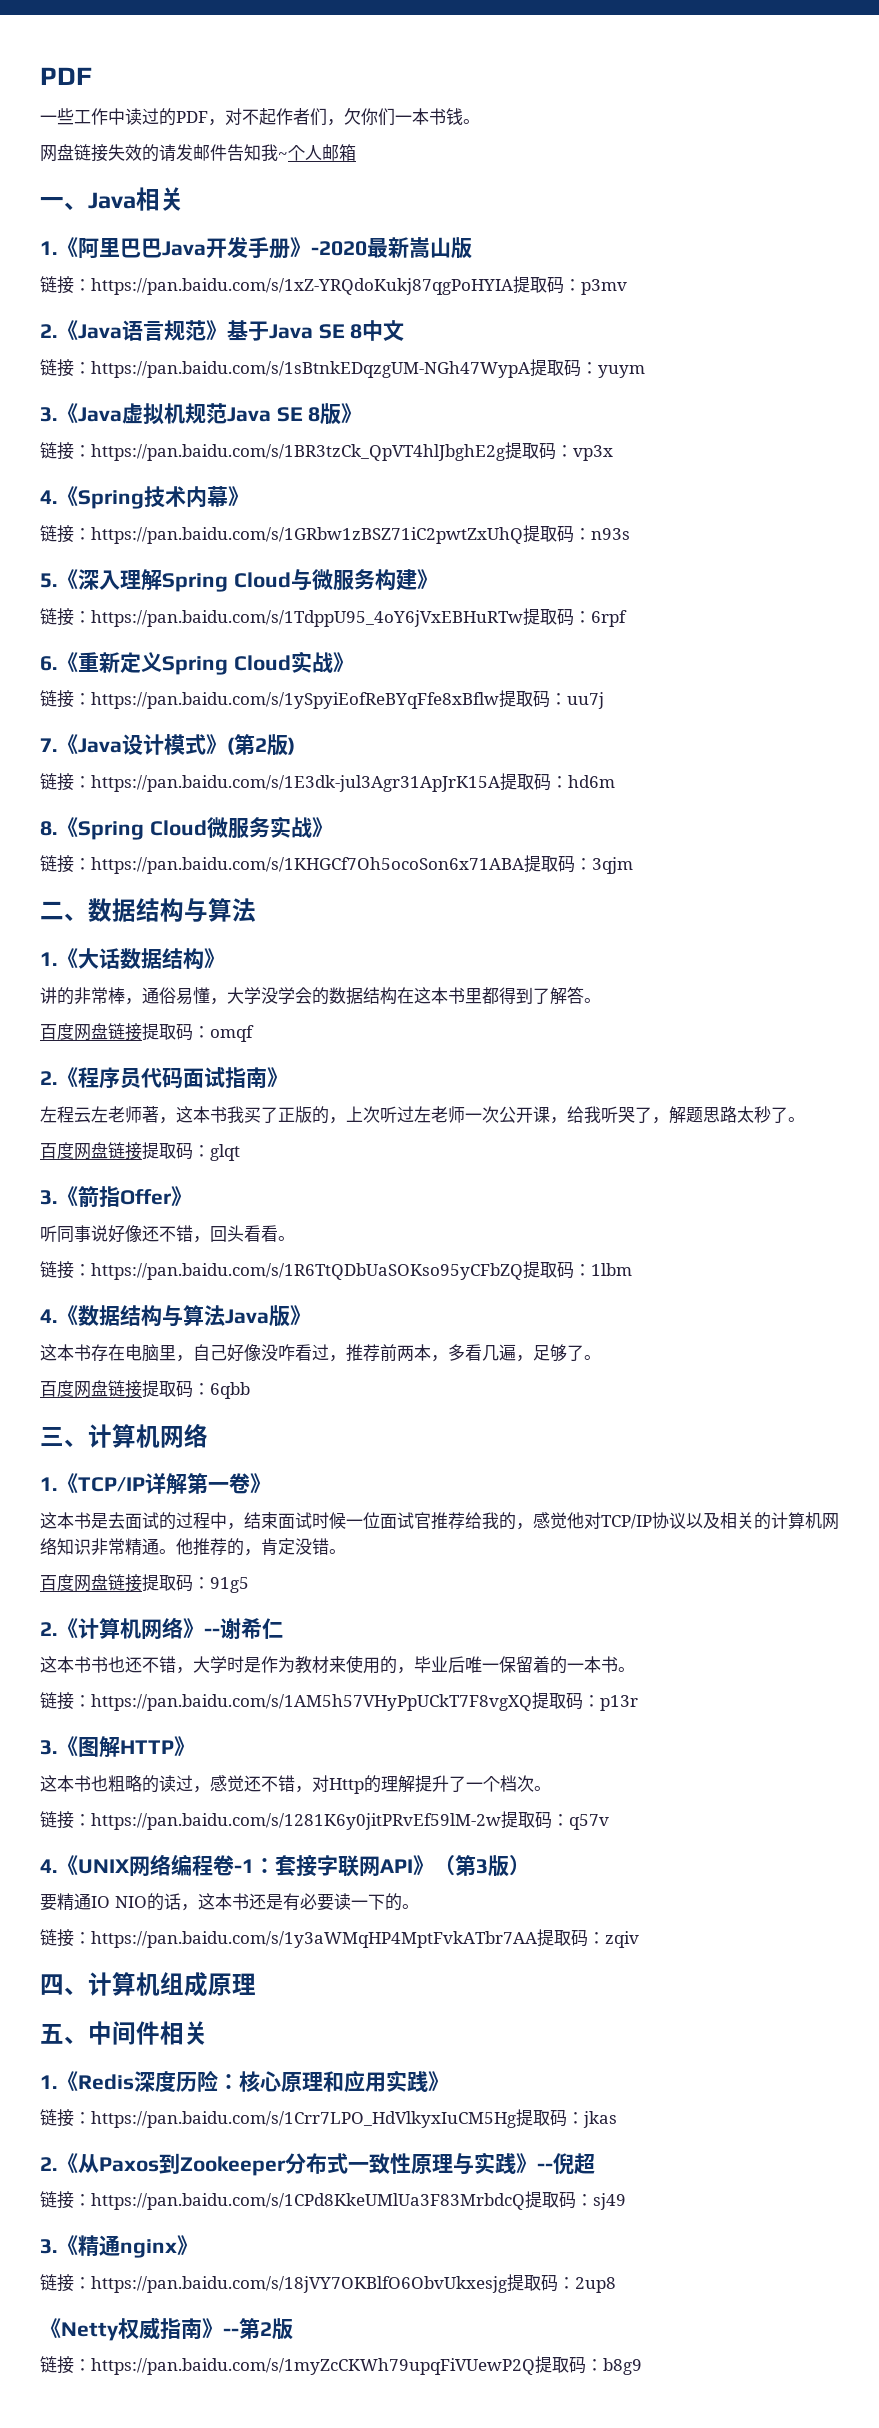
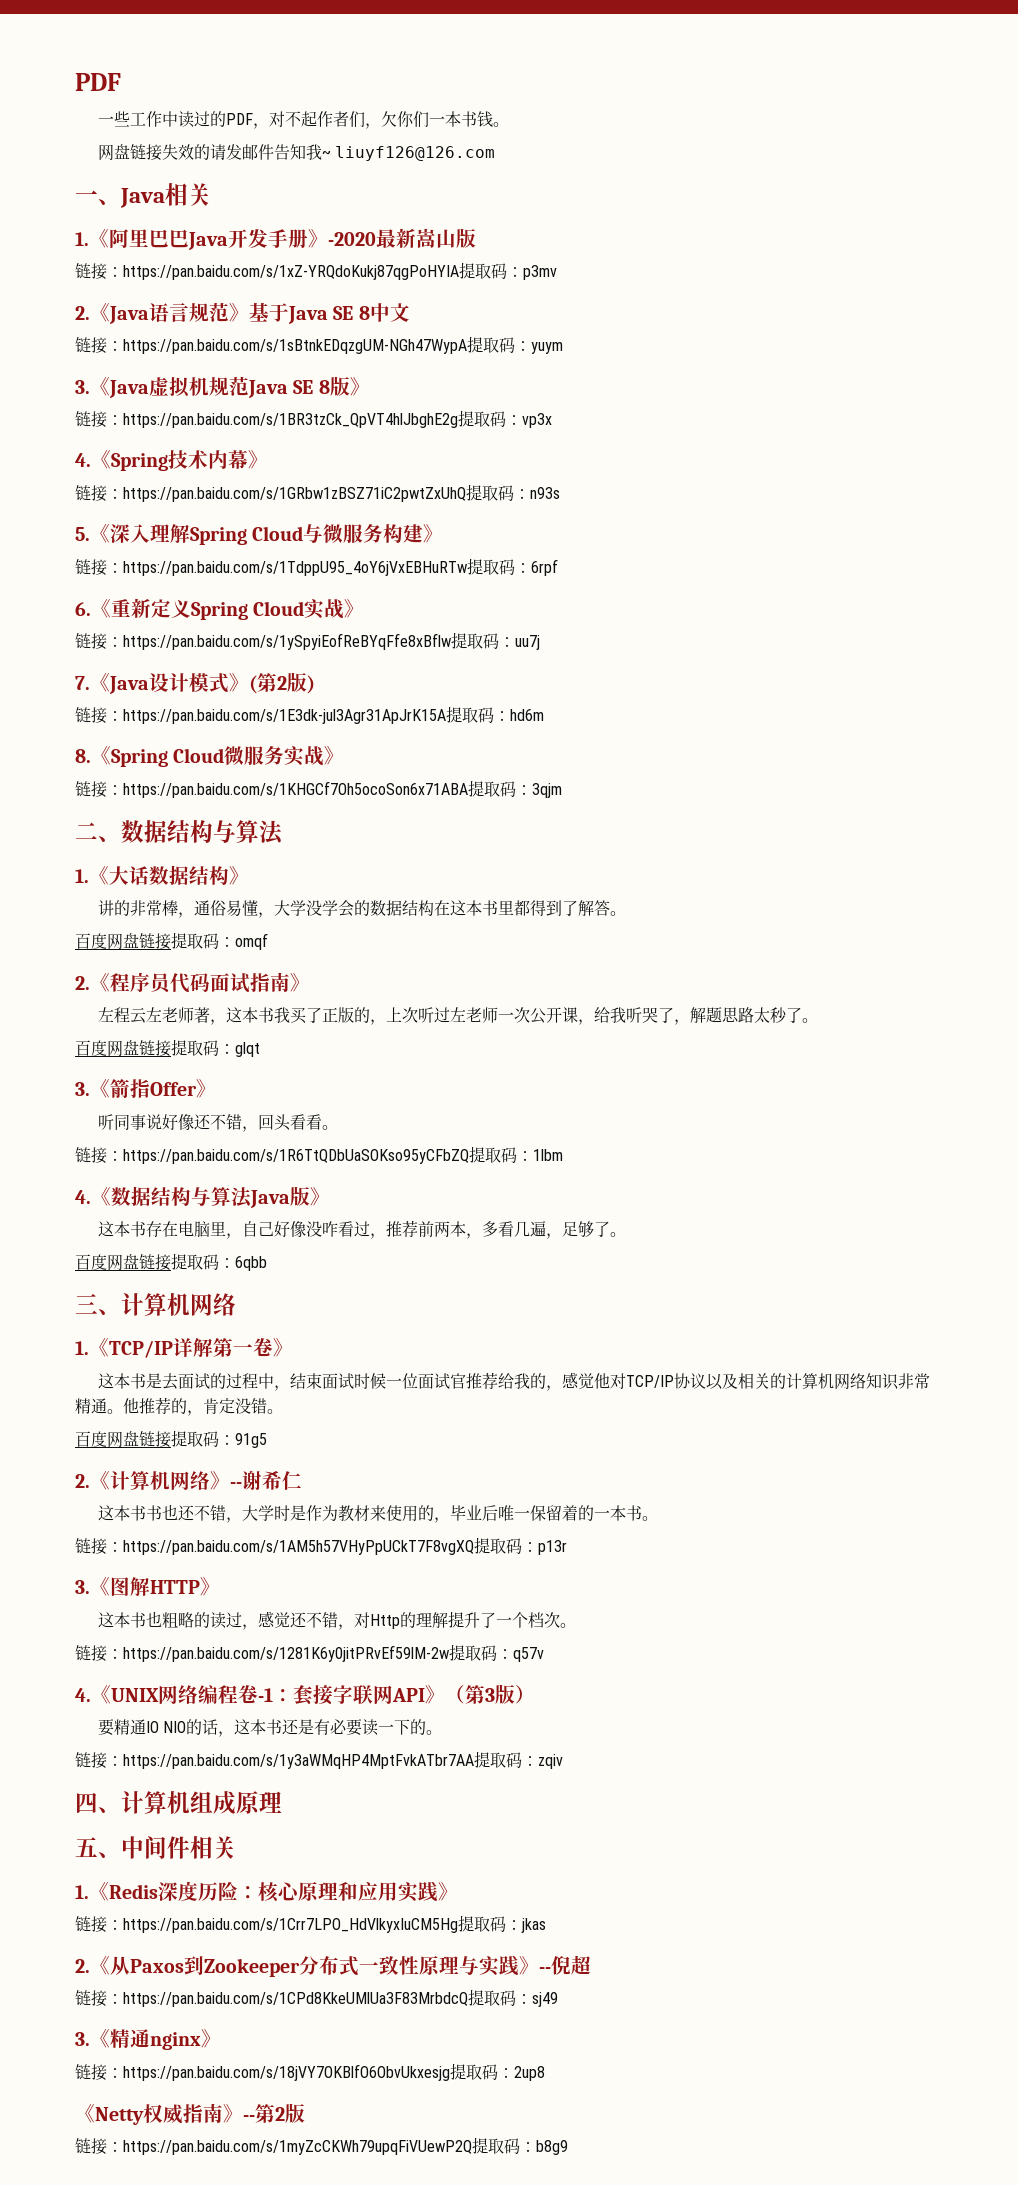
- 网盘链接失效的请发邮件告知我~个人邮箱
+ 网盘链接失效的请发邮件告知我~ liuyf126@126.com

